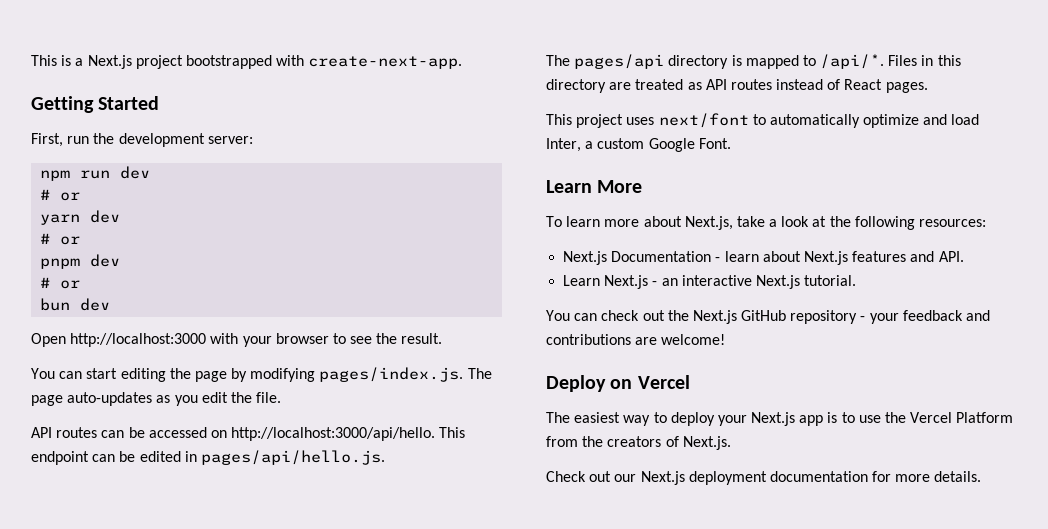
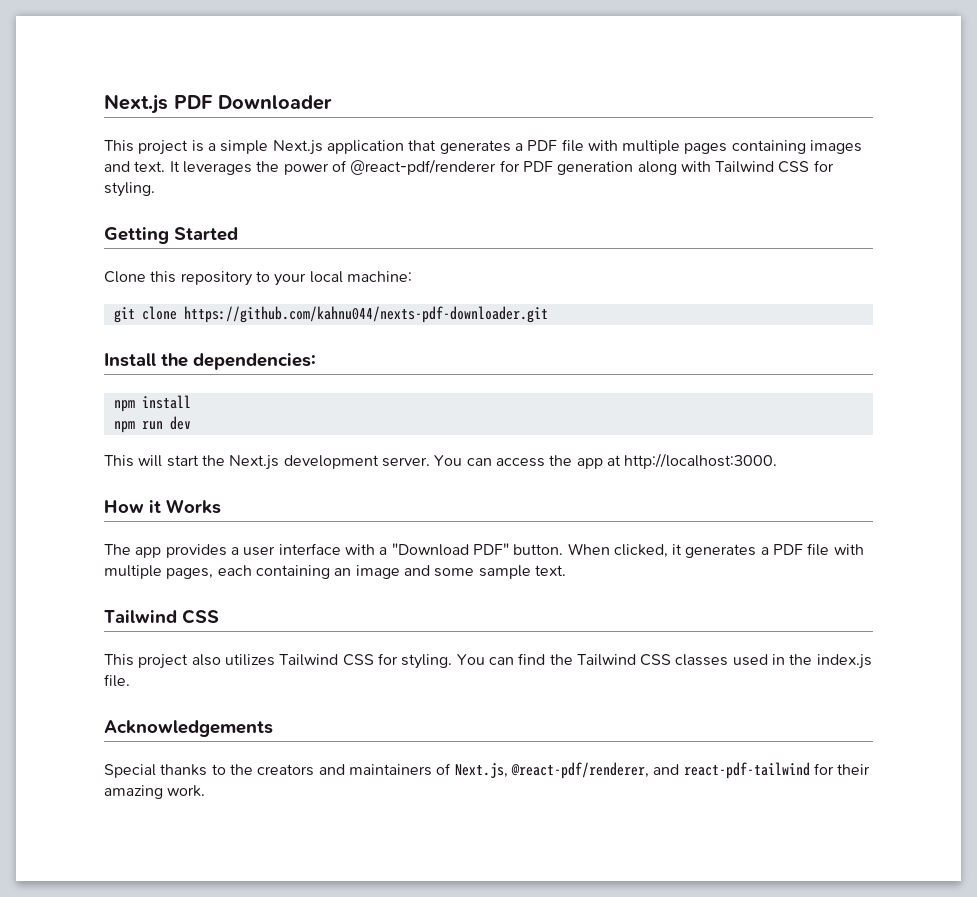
- This is a Next.js project bootstrapped with create-next-app.
+ Next.js PDF Downloader
+ This project is a simple Next.js application that generates a PDF file with multiple pages containing images and text. It leverages the power of @react-pdf/renderer for PDF generation along with Tailwind CSS for styling.
  Getting Started
- First, run the development server:
+ Clone this repository to your local machine:
+ git clone https://github.com/kahnu044/nexts-pdf-downloader.git
+ Install the dependencies:
+ npm install
  npm run dev
- # or
- yarn dev
- # or
- pnpm dev
- # or
- bun dev
- Open http://localhost:3000 with your browser to see the result.
- You can start editing the page by modifying pages/index.js. The page auto-updates as you edit the file.
- API routes can be accessed on http://localhost:3000/api/hello. This endpoint can be edited in pages/api/hello.js.
- The pages/api directory is mapped to /api/*. Files in this directory are treated as API routes instead of React pages.
- This project uses next/font to automatically optimize and load Inter, a custom Google Font.
- Learn More
- To learn more about Next.js, take a look at the following resources:
- Next.js Documentation - learn about Next.js features and API.
- Learn Next.js - an interactive Next.js tutorial.
- You can check out the Next.js GitHub repository - your feedback and contributions are welcome!
- Deploy on Vercel
- The easiest way to deploy your Next.js app is to use the Vercel Platform from the creators of Next.js.
- Check out our Next.js deployment documentation for more details.
+ This will start the Next.js development server. You can access the app at http://localhost:3000.
+ How it Works
+ The app provides a user interface with a "Download PDF" button. When clicked, it generates a PDF file with multiple pages, each containing an image and some sample text.
+ Tailwind CSS
+ This project also utilizes Tailwind CSS for styling. You can find the Tailwind CSS classes used in the index.js file.
+ Acknowledgements
+ Special thanks to the creators and maintainers of Next.js, @react-pdf/renderer, and react-pdf-tailwind for their amazing work.

